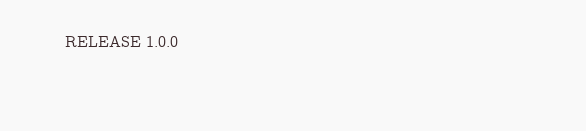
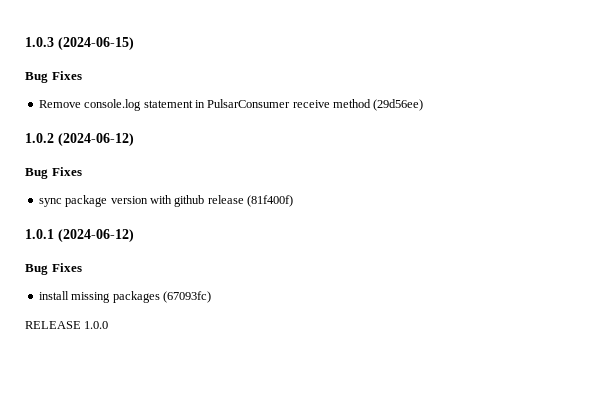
+ 1.0.3 (2024-06-15)
+ Bug Fixes
+ Remove console.log statement in PulsarConsumer receive method (29d56ee)
+ 1.0.2 (2024-06-12)
+ Bug Fixes
+ sync package version with github release (81f400f)
+ 1.0.1 (2024-06-12)
+ Bug Fixes
+ install missing packages (67093fc)

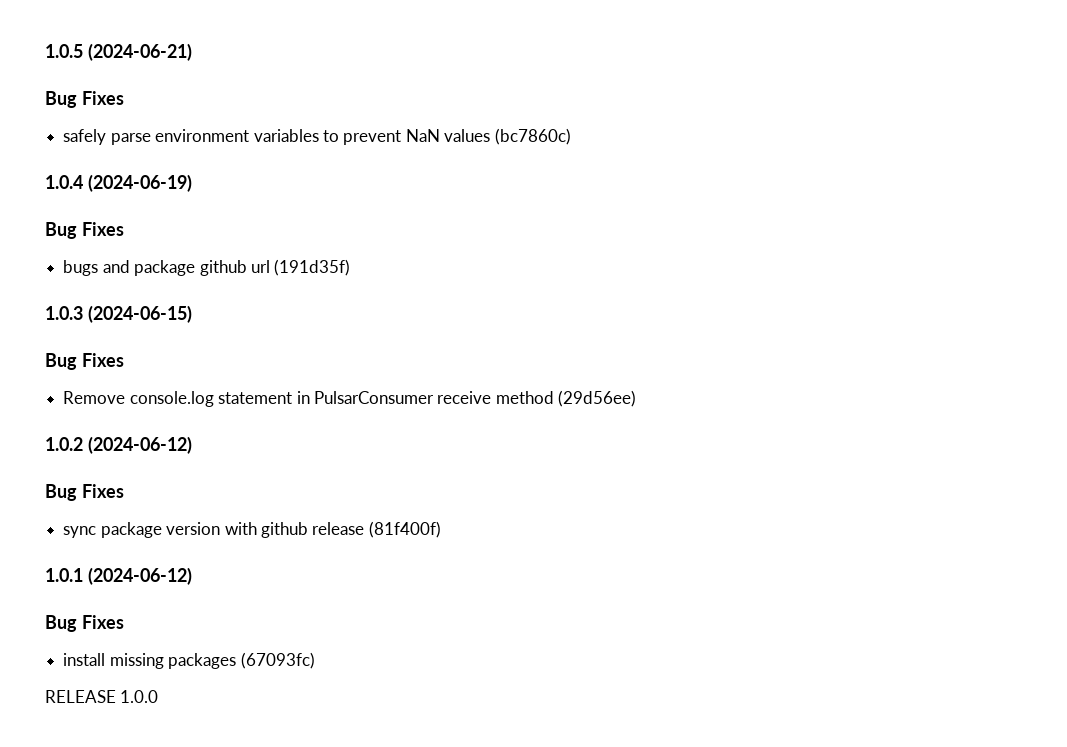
+ 1.0.5 (2024-06-21)
+ Bug Fixes
+ safely parse environment variables to prevent NaN values (bc7860c)
+ 1.0.4 (2024-06-19)
+ Bug Fixes
+ bugs and package github url (191d35f)

